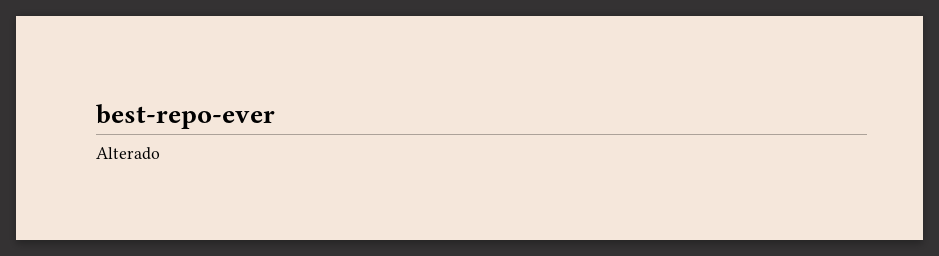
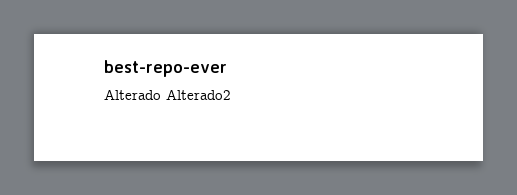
- Alterado
+ Alterado Alterado2

